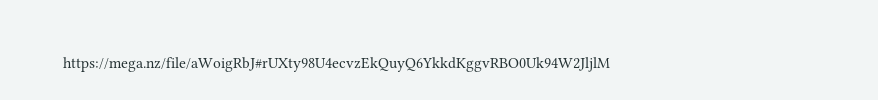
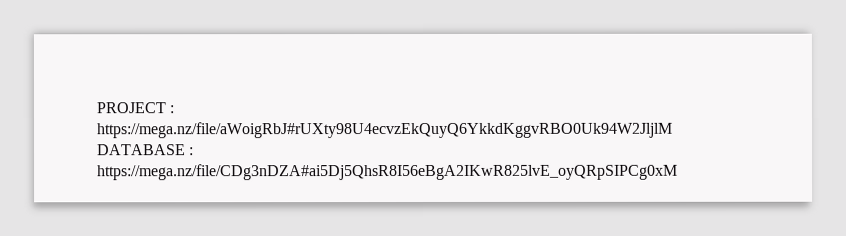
- https://mega.nz/file/aWoigRbJ#rUXty98U4ecvzEkQuyQ6YkkdKggvRBO0Uk94W2JljlM
+ PROJECT : https://mega.nz/file/aWoigRbJ#rUXty98U4ecvzEkQuyQ6YkkdKggvRBO0Uk94W2JljlM DATABASE : https://mega.nz/file/CDg3nDZA#ai5Dj5QhsR8I56eBgA2IKwR825lvE_oyQRpSIPCg0xM

